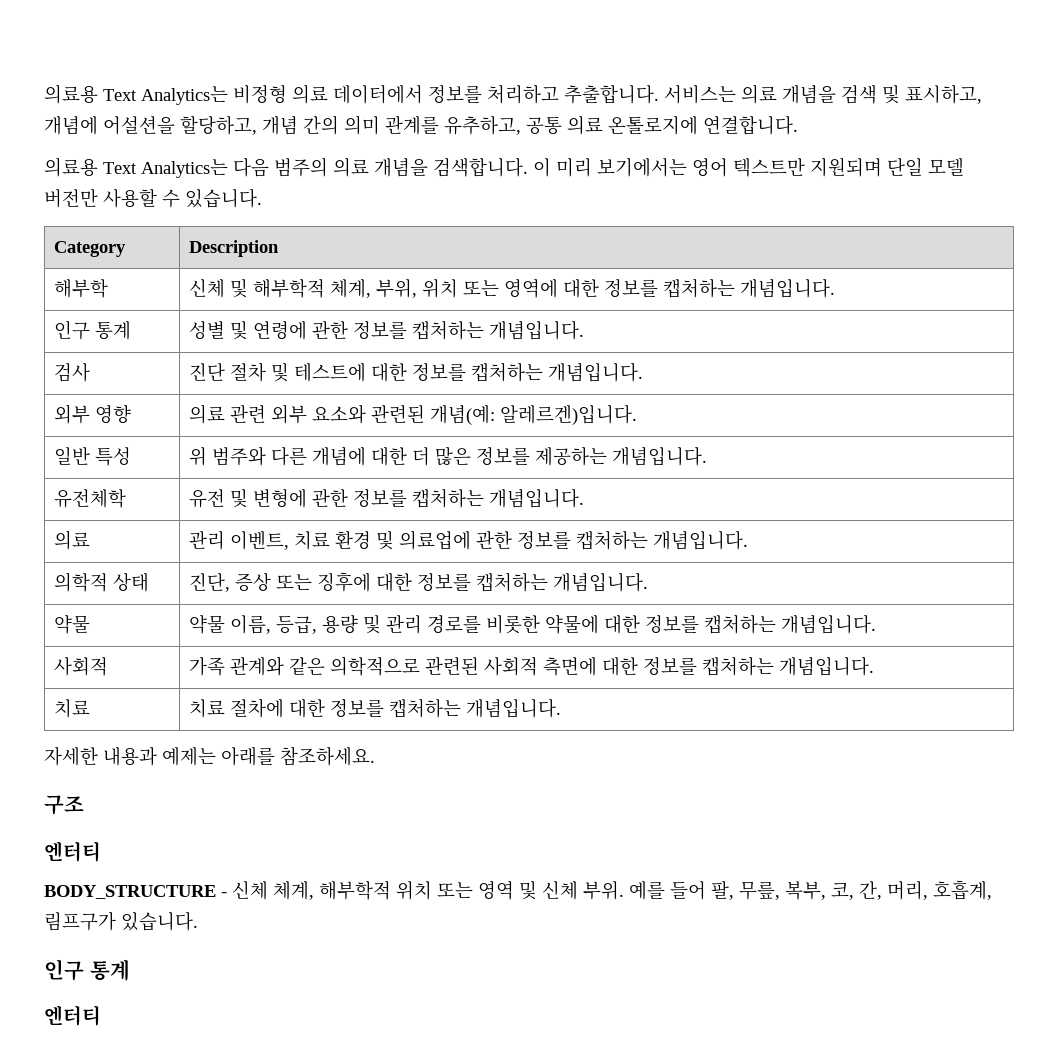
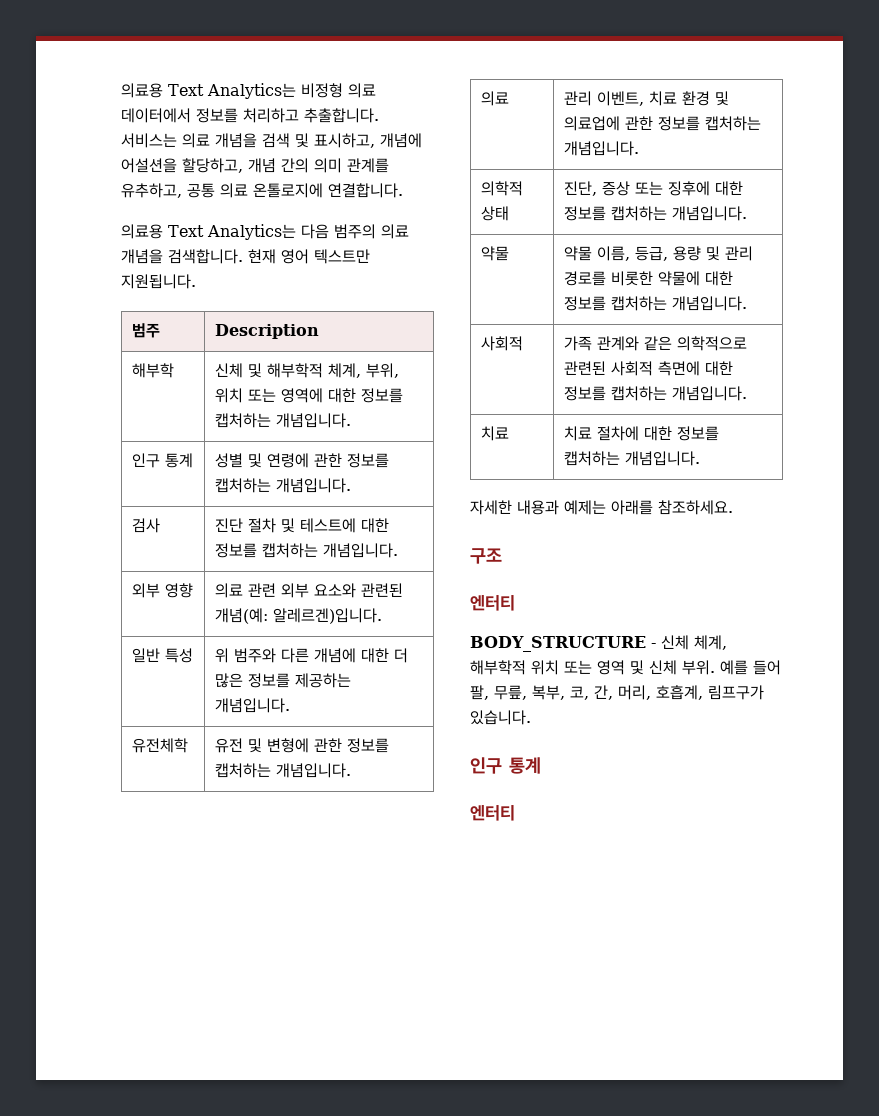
- 이 미리 보기에서는 영어 텍스트만 지원되며 단일 모델 버전만 사용할 수 있습니다.
- Category | Description
+ 현재 영어 텍스트만 지원됩니다.
+ 범주 | Description

